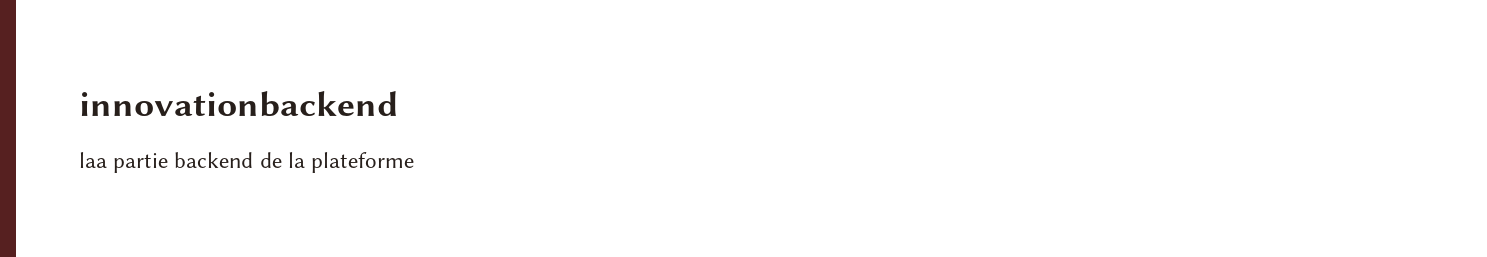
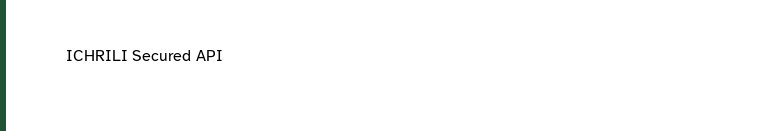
- innovationbackend
- laa partie backend de la plateforme
+ ICHRILI Secured API

